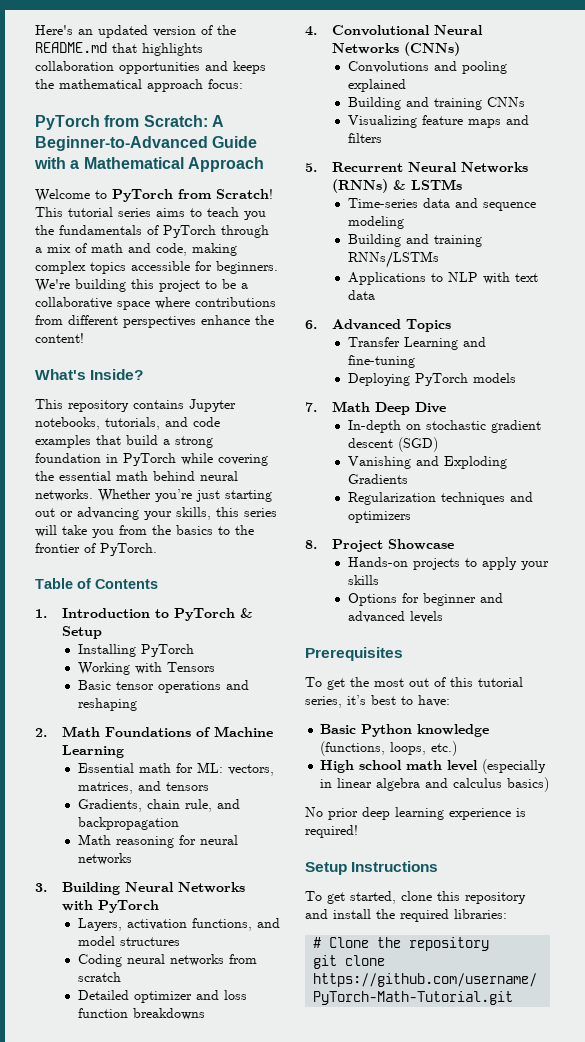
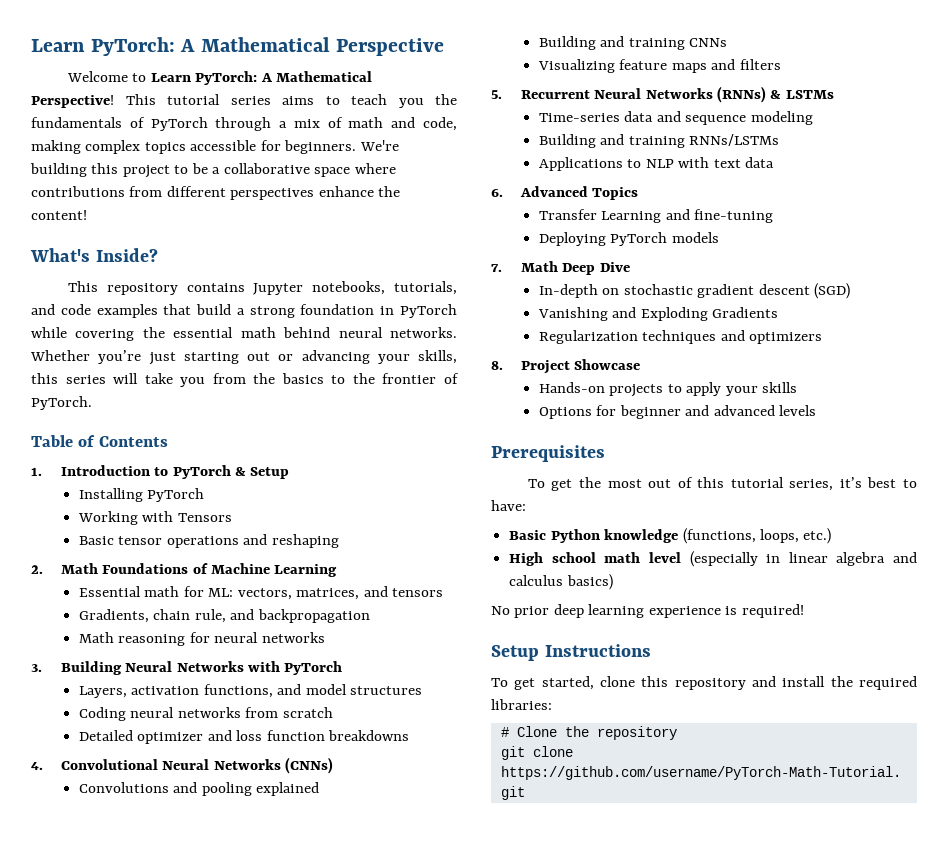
- Here's an updated version of the README.md that highlights collaboration opportunities and keeps the mathematical approach focus:
- PyTorch from Scratch: A Beginner-to-Advanced Guide with a Mathematical Approach
- Welcome to PyTorch from Scratch!
+ Learn PyTorch: A Mathematical Perspective
+ Welcome to Learn PyTorch: A Mathematical Perspective!

